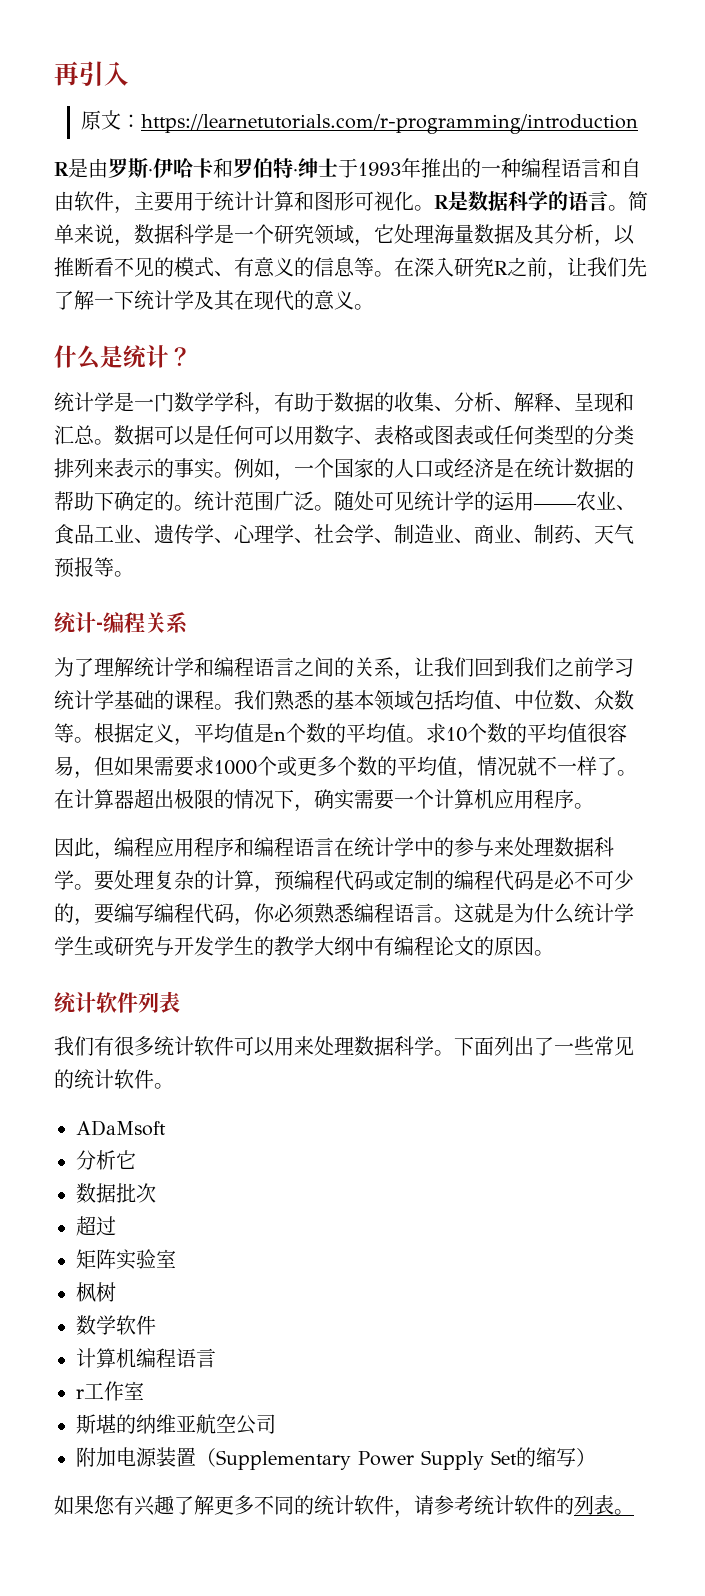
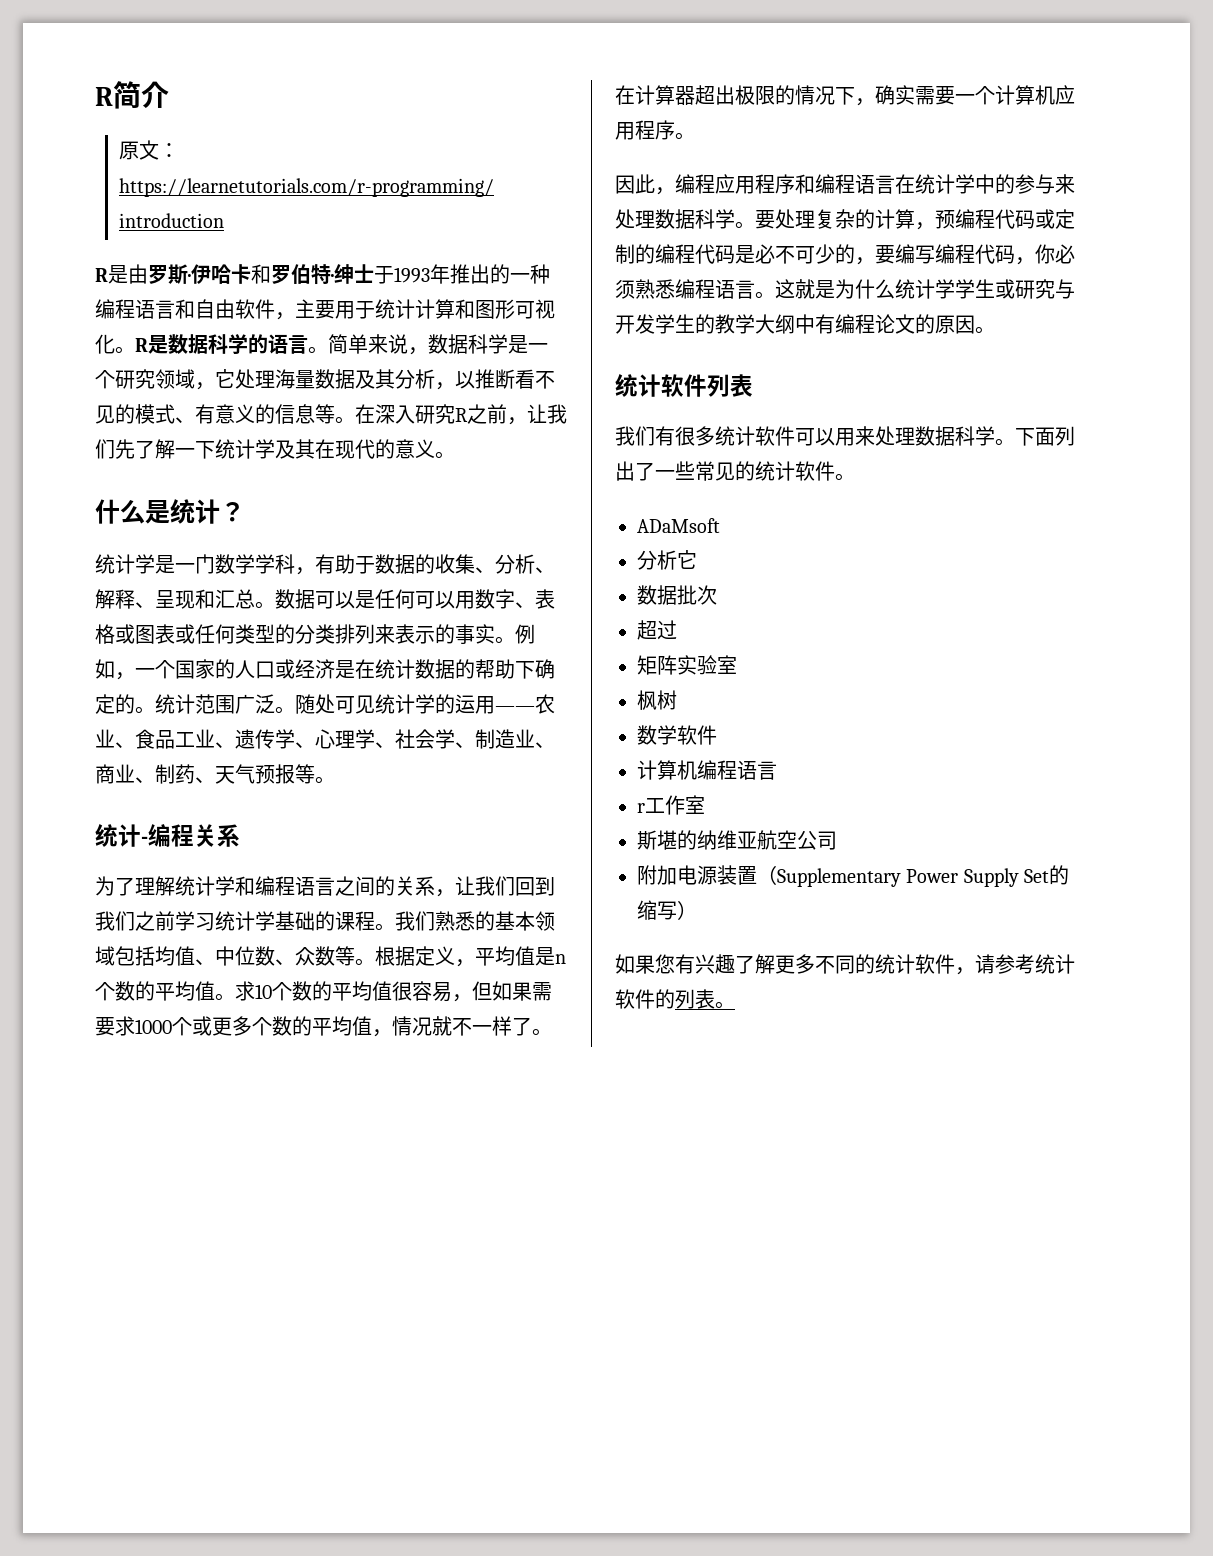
- 再引入
+ R简介

